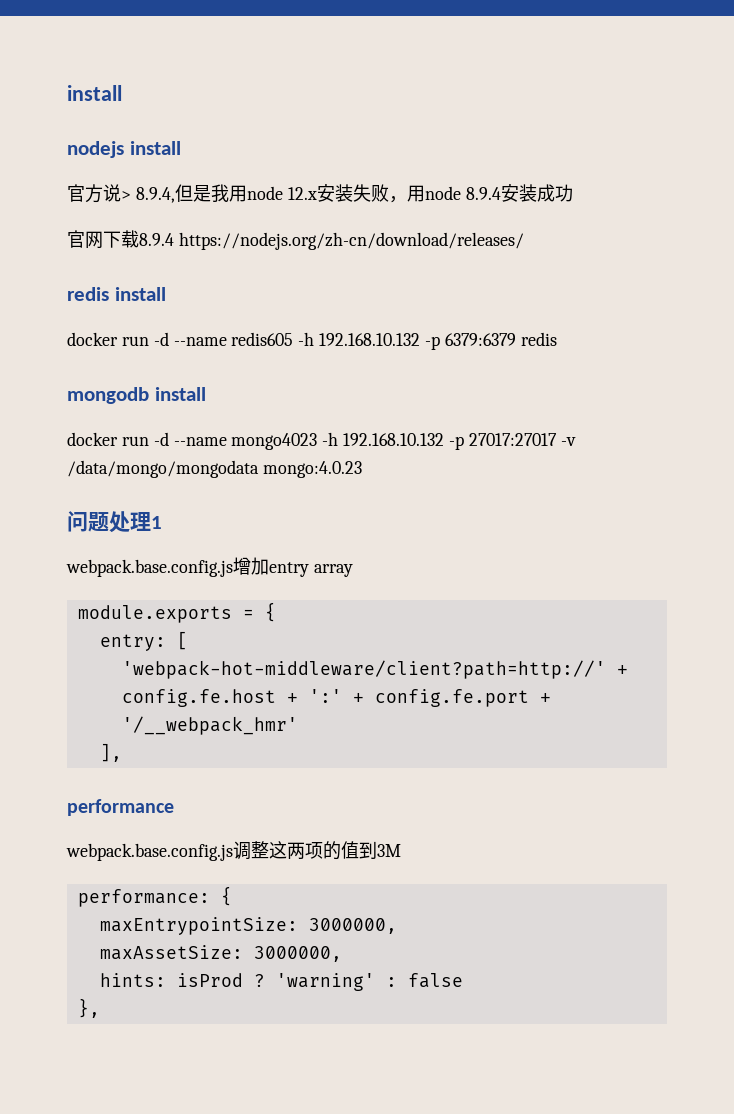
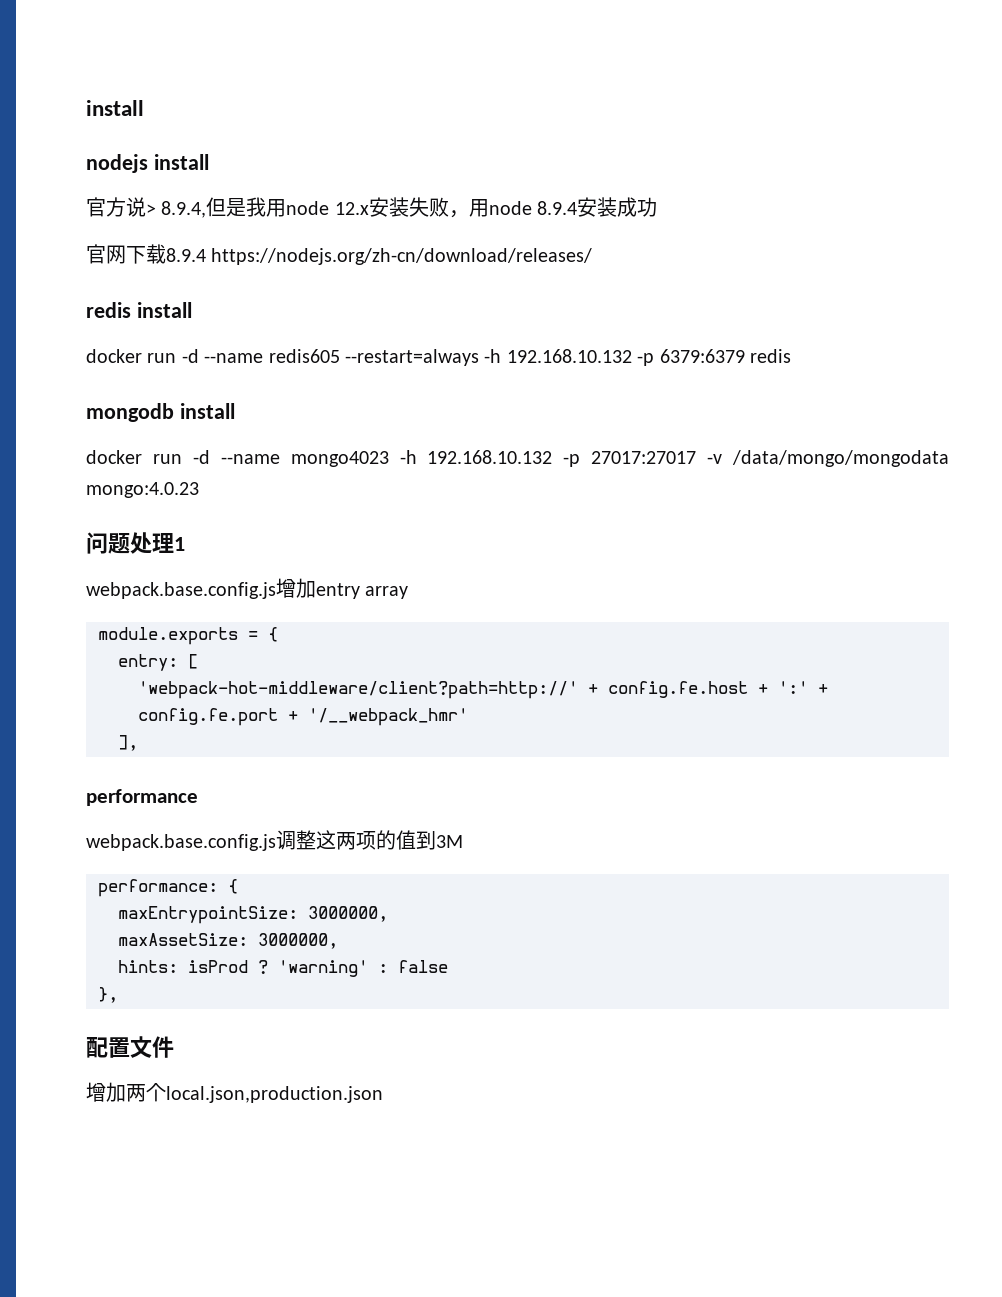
- docker run -d --name redis605 -h 192.168.10.132 -p 6379:6379 redis
+ docker run -d --name redis605 --restart=always -h 192.168.10.132 -p 6379:6379 redis
+ 配置文件
+ 增加两个local.json,production.json

